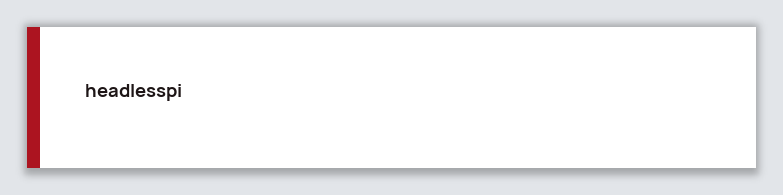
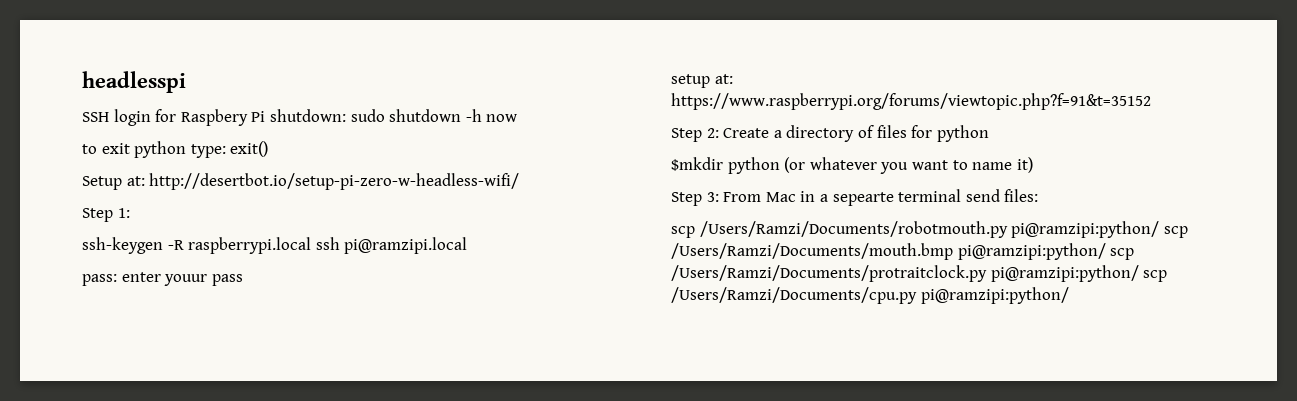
+ SSH login for Raspbery Pi shutdown: sudo shutdown -h now
+ to exit python type: exit()
+ Setup at: http://desertbot.io/setup-pi-zero-w-headless-wifi/
+ Step 1:
+ ssh-keygen -R raspberrypi.local ssh pi@ramzipi.local
+ pass: enter youur pass
+ setup at: https://www.raspberrypi.org/forums/viewtopic.php?f=91&t=35152
+ Step 2: Create a directory of files for python
+ $mkdir python (or whatever you want to name it)
+ Step 3: From Mac in a sepearte terminal send files:
+ scp /Users/Ramzi/Documents/robotmouth.py pi@ramzipi:python/ scp /Users/Ramzi/Documents/mouth.bmp pi@ramzipi:python/ scp /Users/Ramzi/Documents/protraitclock.py pi@ramzipi:python/ scp /Users/Ramzi/Documents/cpu.py pi@ramzipi:python/

